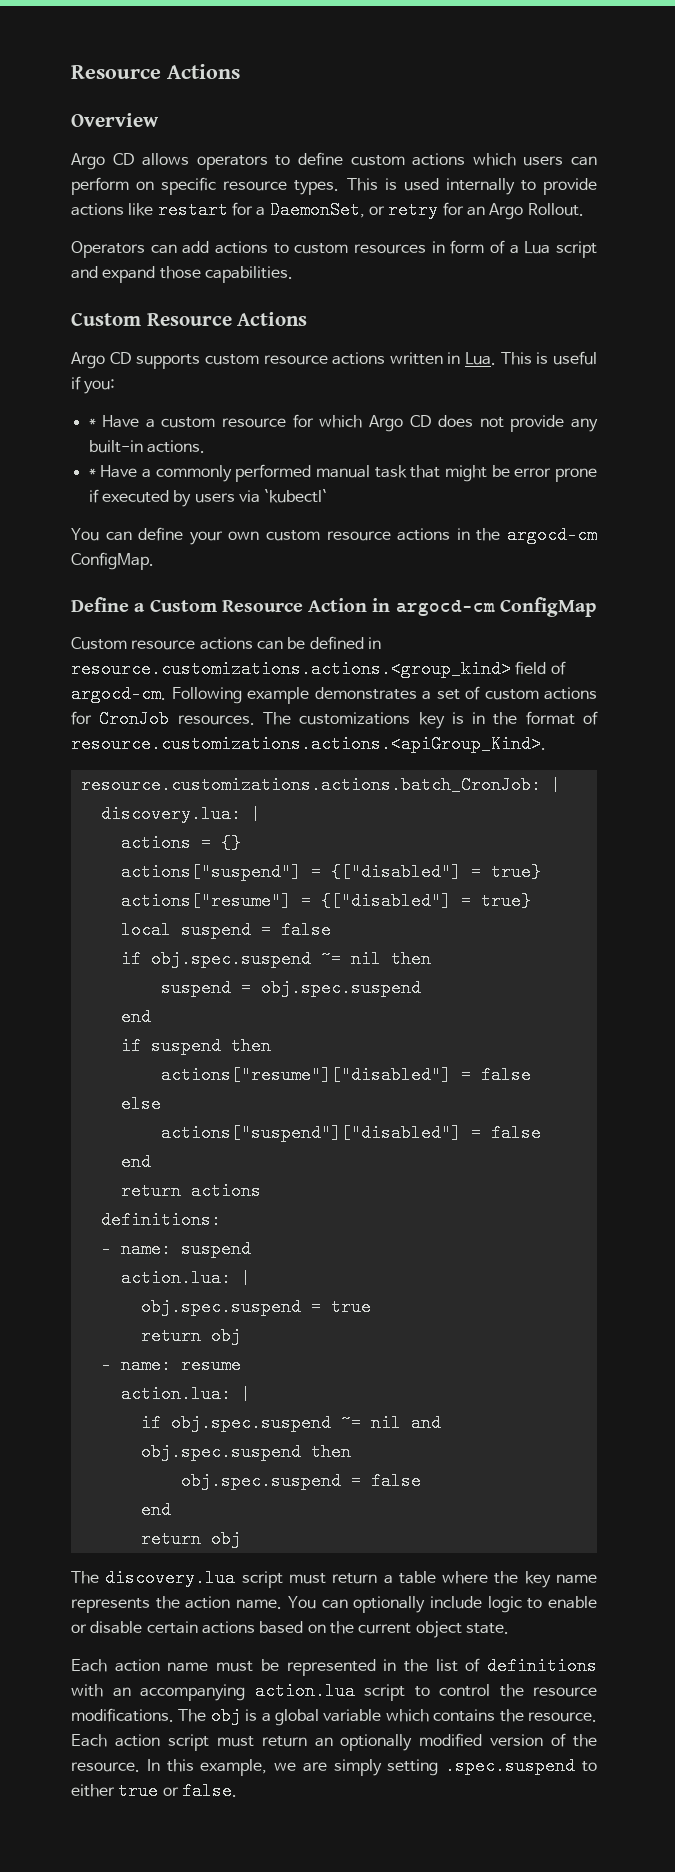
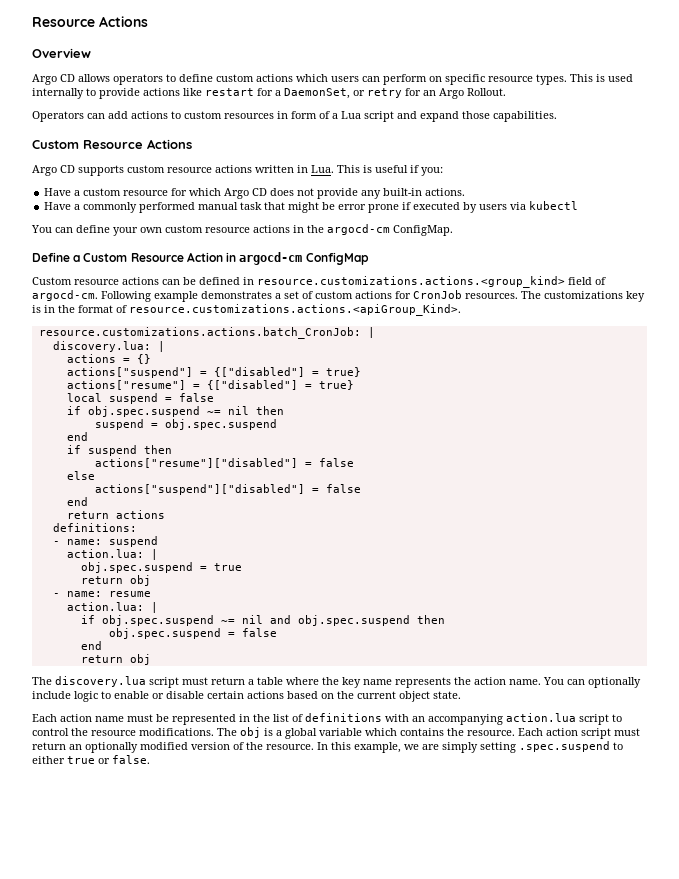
- * Have a custom resource for which Argo CD does not provide any built-in actions.
+ Have a custom resource for which Argo CD does not provide any built-in actions.
- * Have a commonly performed manual task that might be error prone if executed by users via `kubectl`
+ Have a commonly performed manual task that might be error prone if executed by users via kubectl

